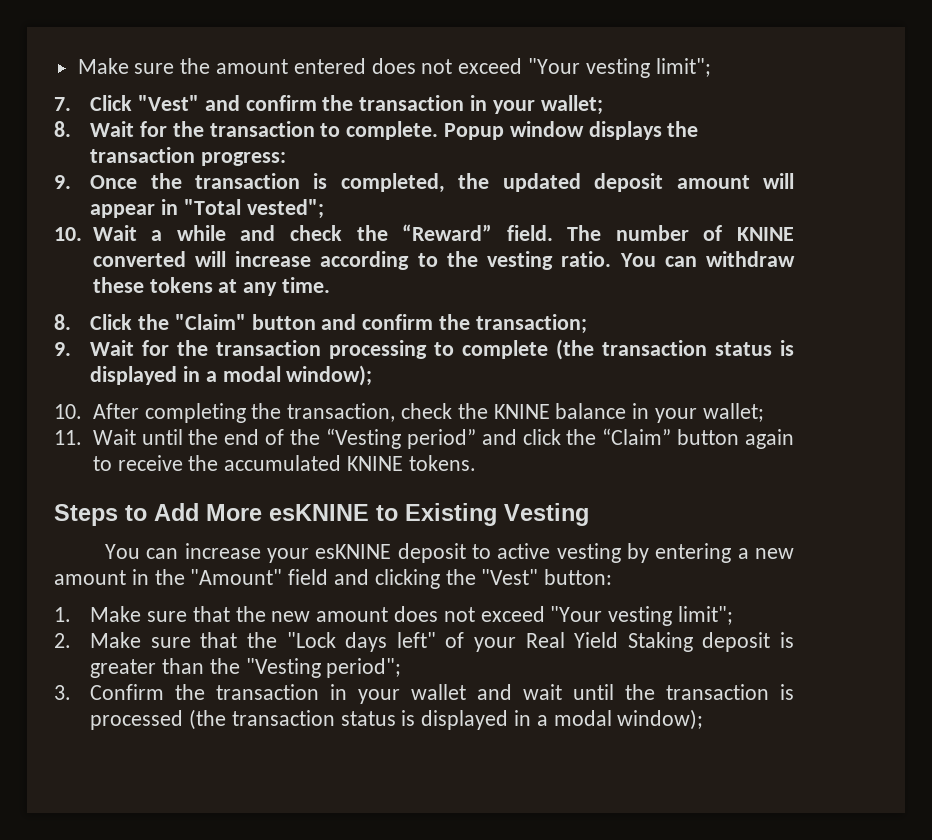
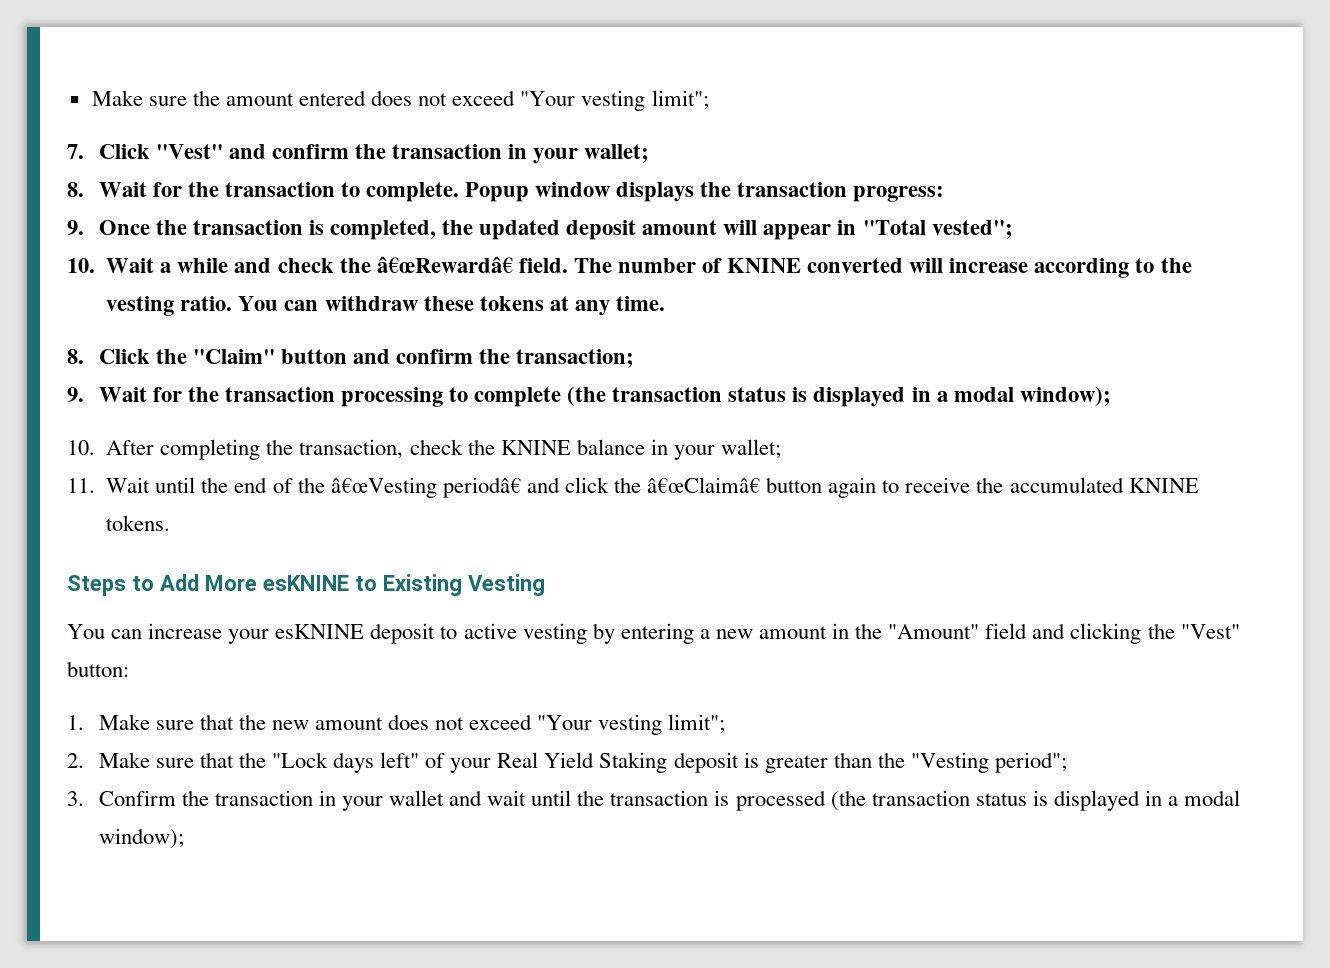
- 10. Wait a while and check the “Reward” field.
+ 10. Wait a while and check the â€œRewardâ€ field.
- 11. Wait until the end of the “Vesting period” and click the “Claim” button again to receive the accumulated KNINE tokens.
+ 11. Wait until the end of the â€œVesting periodâ€ and click the â€œClaimâ€ button again to receive the accumulated KNINE tokens.

